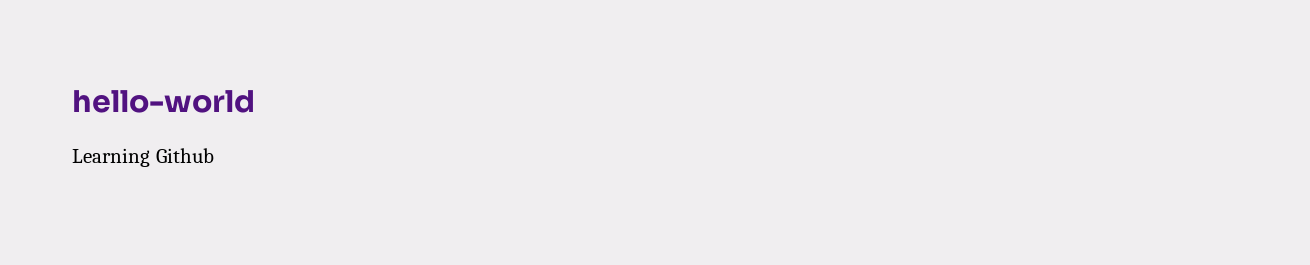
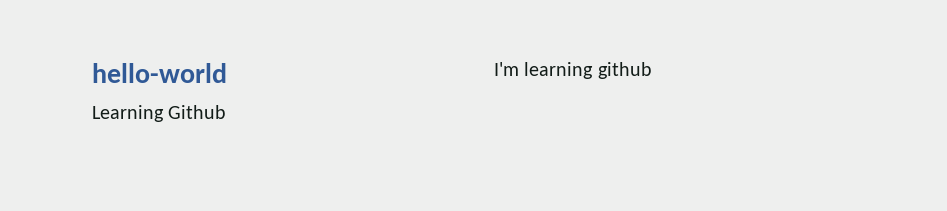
+ I'm learning github

